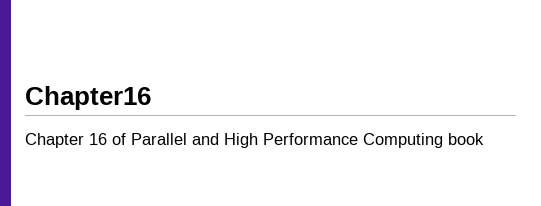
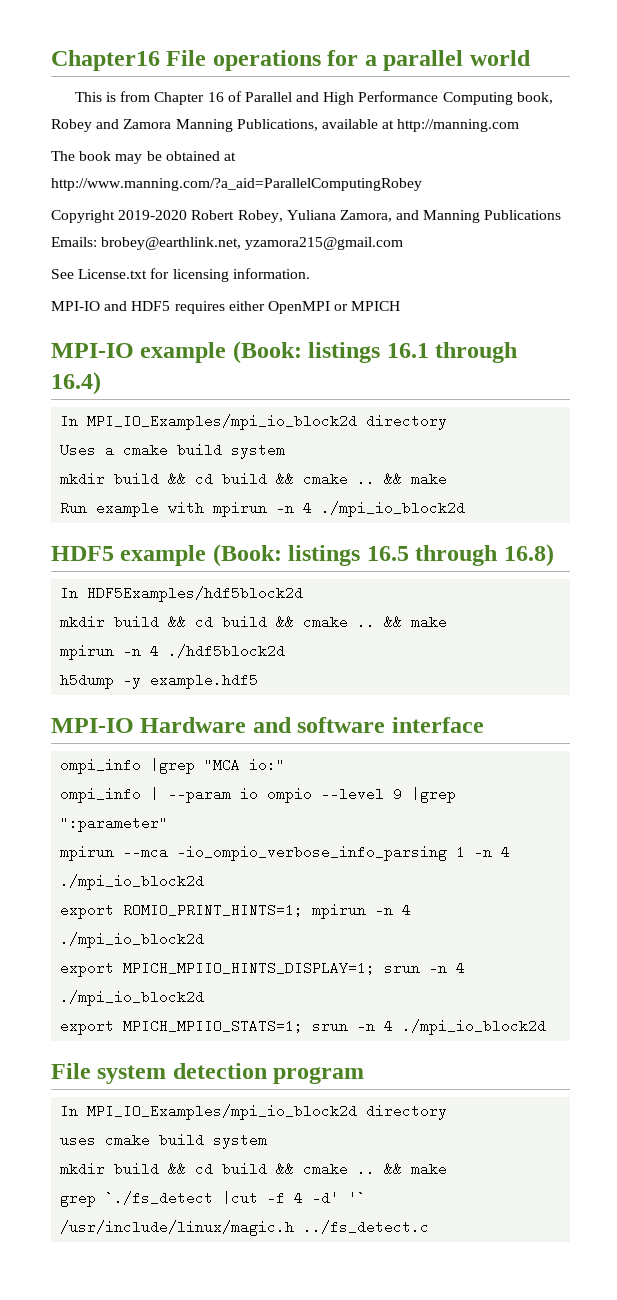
- Chapter16
- Chapter 16 of Parallel and High Performance Computing book
+ Chapter16 File operations for a parallel world
+ This is from Chapter 16 of Parallel and High Performance Computing book, Robey and Zamora Manning Publications, available at http://manning.com
+ The book may be obtained at http://www.manning.com/?a_aid=ParallelComputingRobey
+ Copyright 2019-2020 Robert Robey, Yuliana Zamora, and Manning Publications Emails: brobey@earthlink.net, yzamora215@gmail.com
+ See License.txt for licensing information.
+ MPI-IO and HDF5 requires either OpenMPI or MPICH
+ MPI-IO example (Book: listings 16.1 through 16.4)
+ In MPI_IO_Examples/mpi_io_block2d directory
+ Uses a cmake build system
+ mkdir build && cd build && cmake .. && make
+ Run example with mpirun -n 4 ./mpi_io_block2d
+ HDF5 example (Book: listings 16.5 through 16.8)
+ In HDF5Examples/hdf5block2d
+ mkdir build && cd build && cmake .. && make
+ mpirun -n 4 ./hdf5block2d
+ h5dump -y example.hdf5
+ MPI-IO Hardware and software interface
+ ompi_info |grep "MCA io:"
+ ompi_info | --param io ompio --level 9 |grep ":parameter"
+ mpirun --mca -io_ompio_verbose_info_parsing 1 -n 4 ./mpi_io_block2d
+ export ROMIO_PRINT_HINTS=1; mpirun -n 4 ./mpi_io_block2d
+ export MPICH_MPIIO_HINTS_DISPLAY=1; srun -n 4 ./mpi_io_block2d
+ export MPICH_MPIIO_STATS=1; srun -n 4 ./mpi_io_block2d
+ File system detection program
+ In MPI_IO_Examples/mpi_io_block2d directory
+ uses cmake build system
+ mkdir build && cd build && cmake .. && make
+ grep `./fs_detect |cut -f 4 -d' '` /usr/include/linux/magic.h ../fs_detect.c

